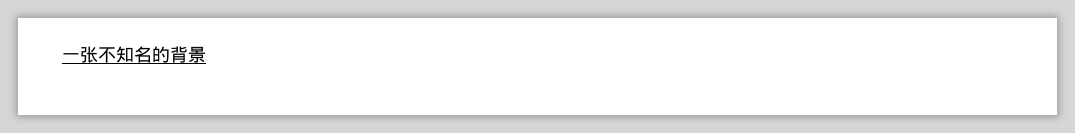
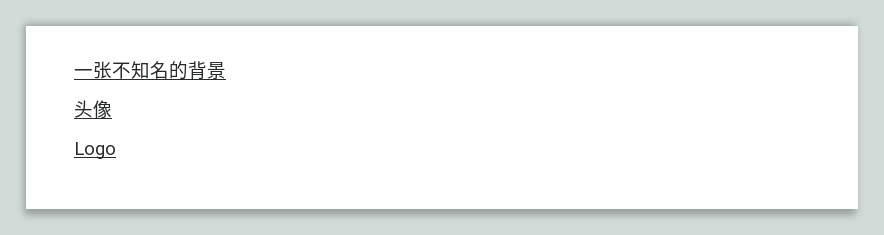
+ 头像
+ Logo

